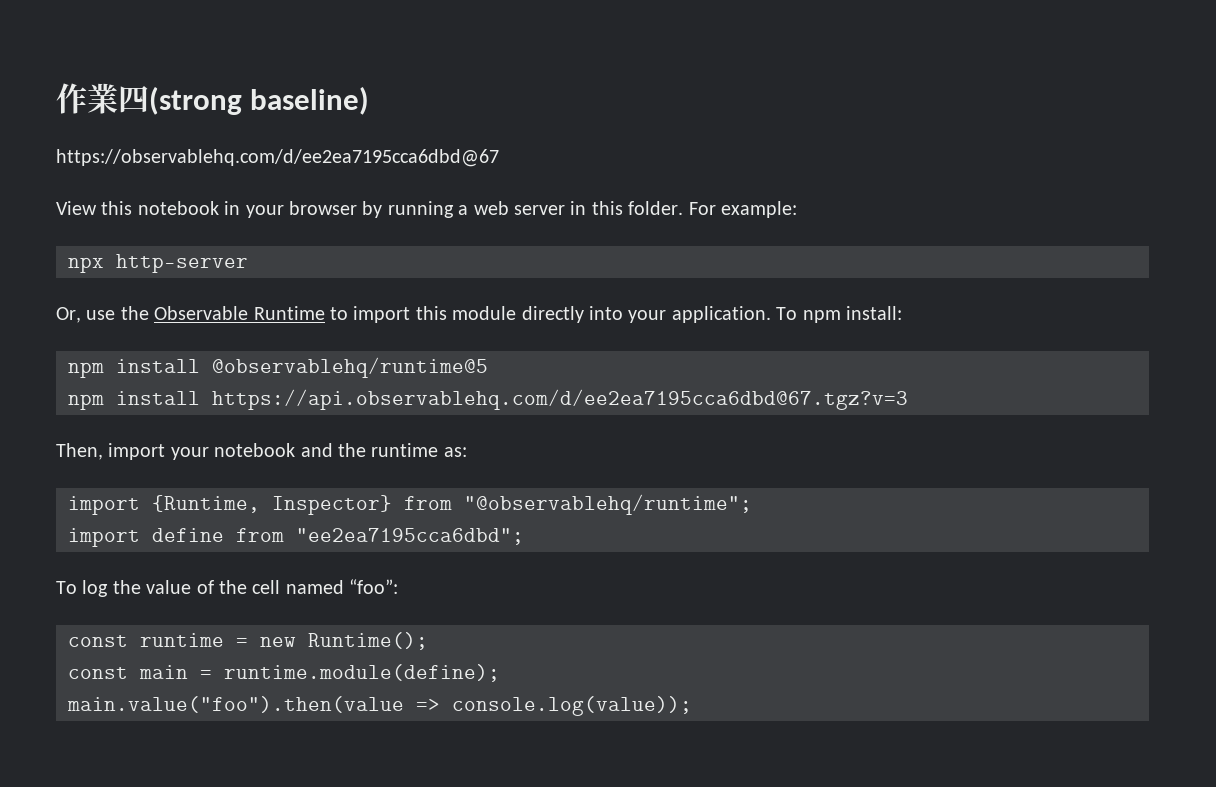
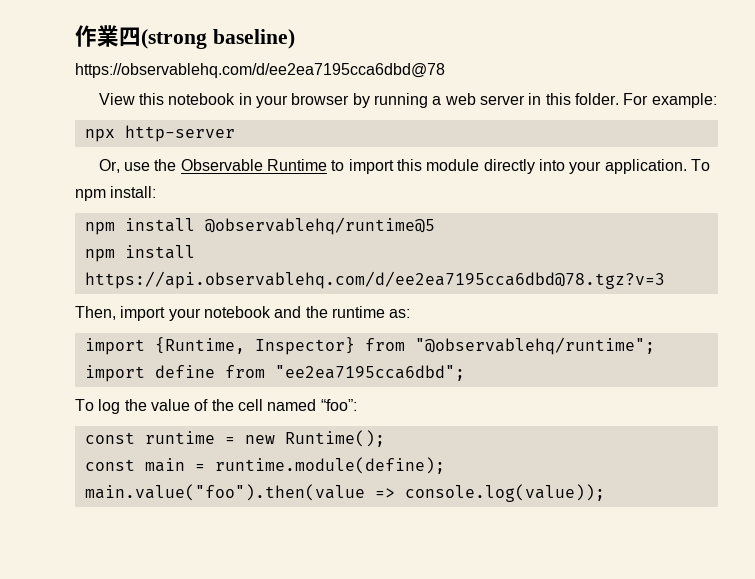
- https://observablehq.com/d/ee2ea7195cca6dbd@67
+ https://observablehq.com/d/ee2ea7195cca6dbd@78
- npm install https://api.observablehq.com/d/ee2ea7195cca6dbd@67.tgz?v=3
+ npm install https://api.observablehq.com/d/ee2ea7195cca6dbd@78.tgz?v=3

